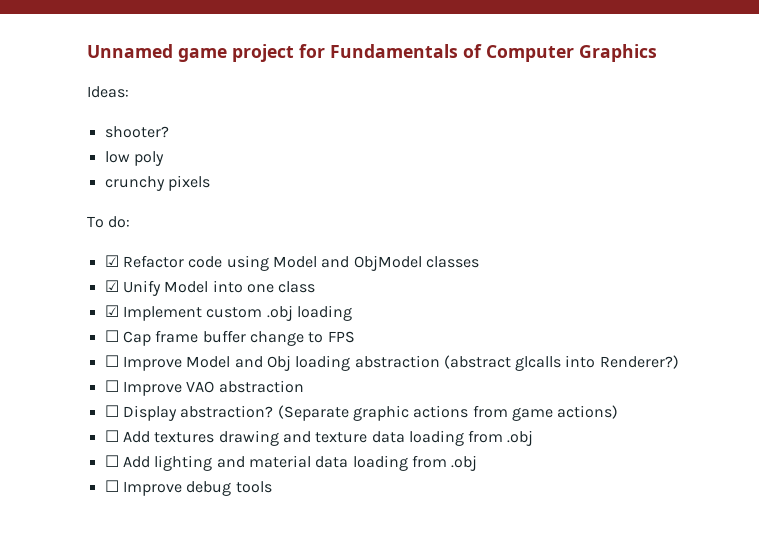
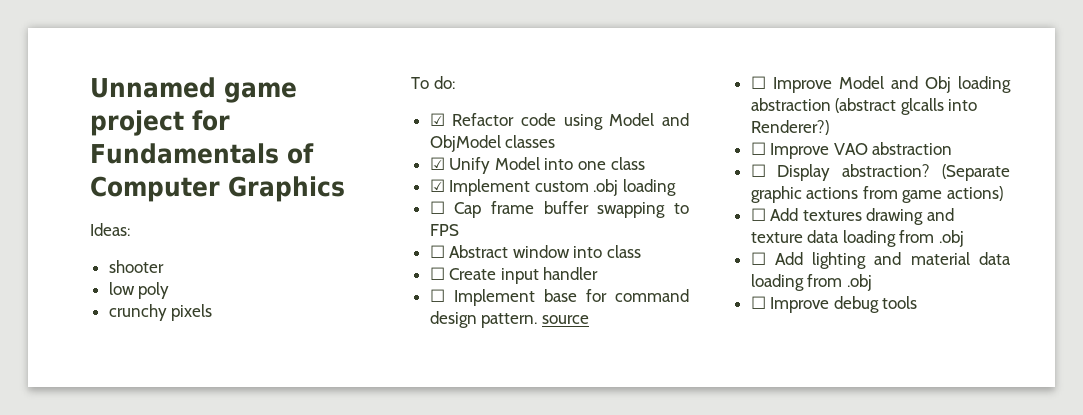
- shooter?
+ shooter
- ☐ Cap frame buffer change to FPS
+ ☐ Cap frame buffer swapping to FPS
+ ☐ Abstract window into class
+ ☐ Create input handler
+ ☐ Implement base for command design pattern. source

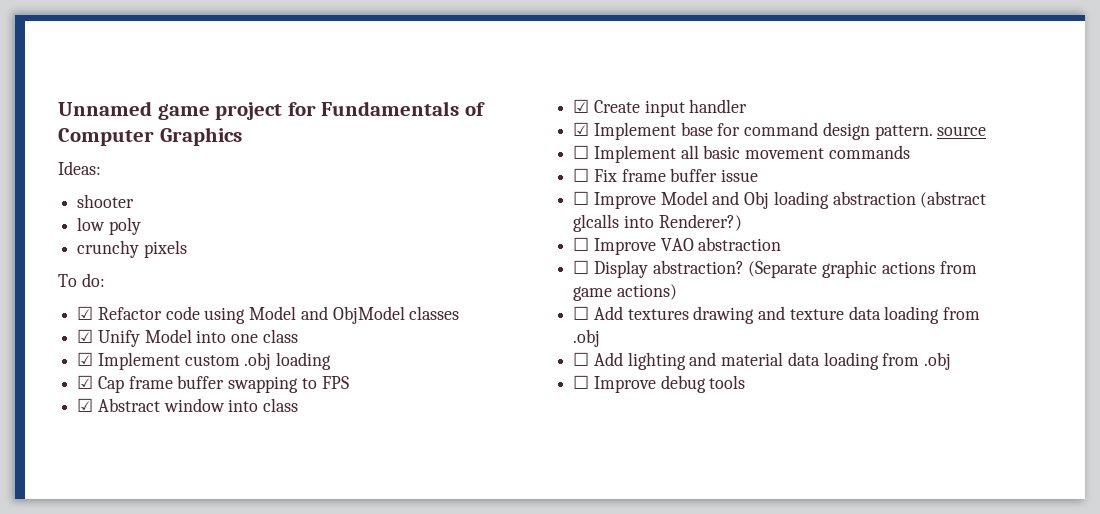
- ☐ Cap frame buffer swapping to FPS
+ ☑ Cap frame buffer swapping to FPS
- ☐ Abstract window into class
+ ☑ Abstract window into class
- ☐ Create input handler
+ ☑ Create input handler
- ☐ Implement base for command design pattern. source
+ ☑ Implement base for command design pattern. source
+ ☐ Implement all basic movement commands
+ ☐ Fix frame buffer issue

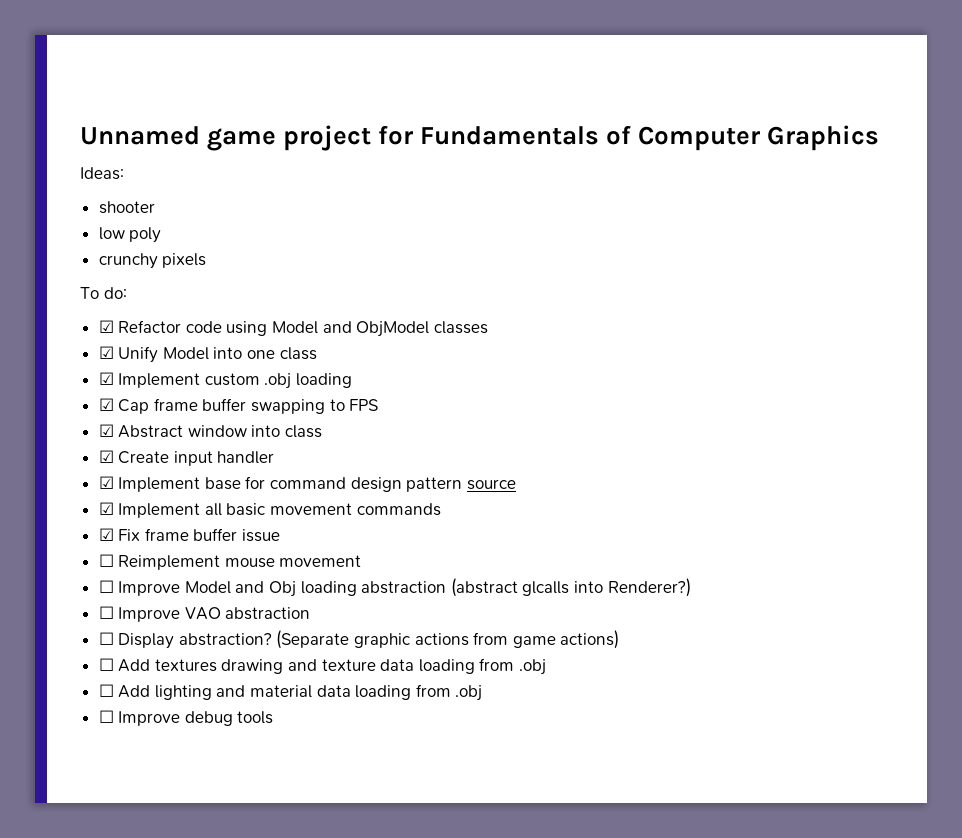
- ☑ Implement base for command design pattern. source
+ ☑ Implement base for command design pattern source
- ☐ Implement all basic movement commands
+ ☑ Implement all basic movement commands
- ☐ Fix frame buffer issue
+ ☑ Fix frame buffer issue
+ ☐ Reimplement mouse movement

